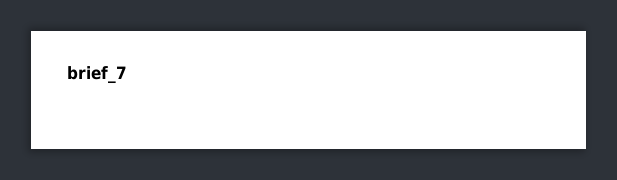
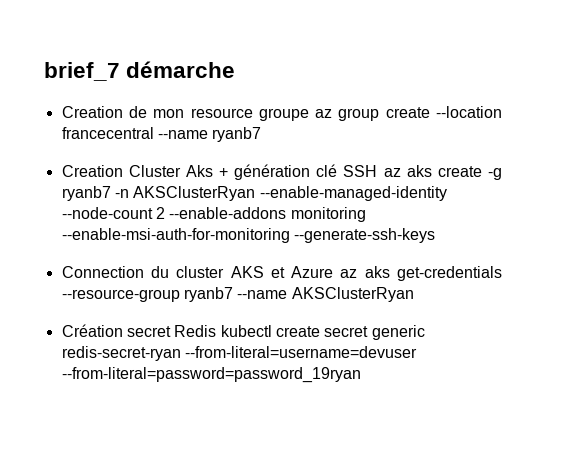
- brief_7
+ brief_7 démarche
+ Creation de mon resource groupe az group create --location francecentral --name ryanb7
+ Creation Cluster Aks + génération clé SSH az aks create -g ryanb7 -n AKSClusterRyan --enable-managed-identity --node-count 2 --enable-addons monitoring --enable-msi-auth-for-monitoring --generate-ssh-keys
+ Connection du cluster AKS et Azure az aks get-credentials --resource-group ryanb7 --name AKSClusterRyan
+ Création secret Redis kubectl create secret generic redis-secret-ryan --from-literal=username=devuser --from-literal=password=password_19ryan

